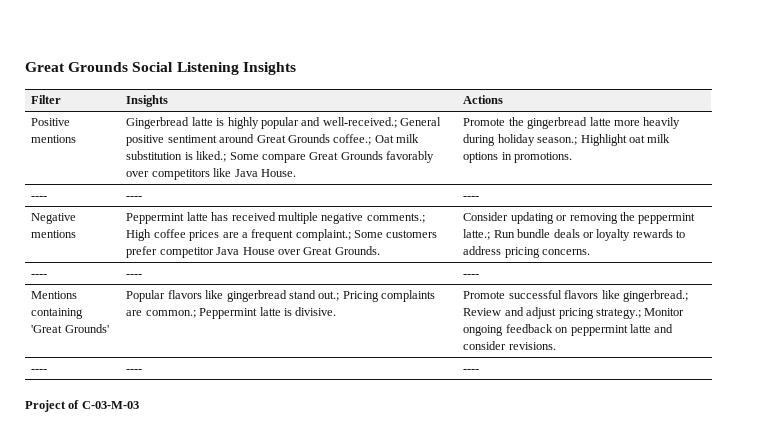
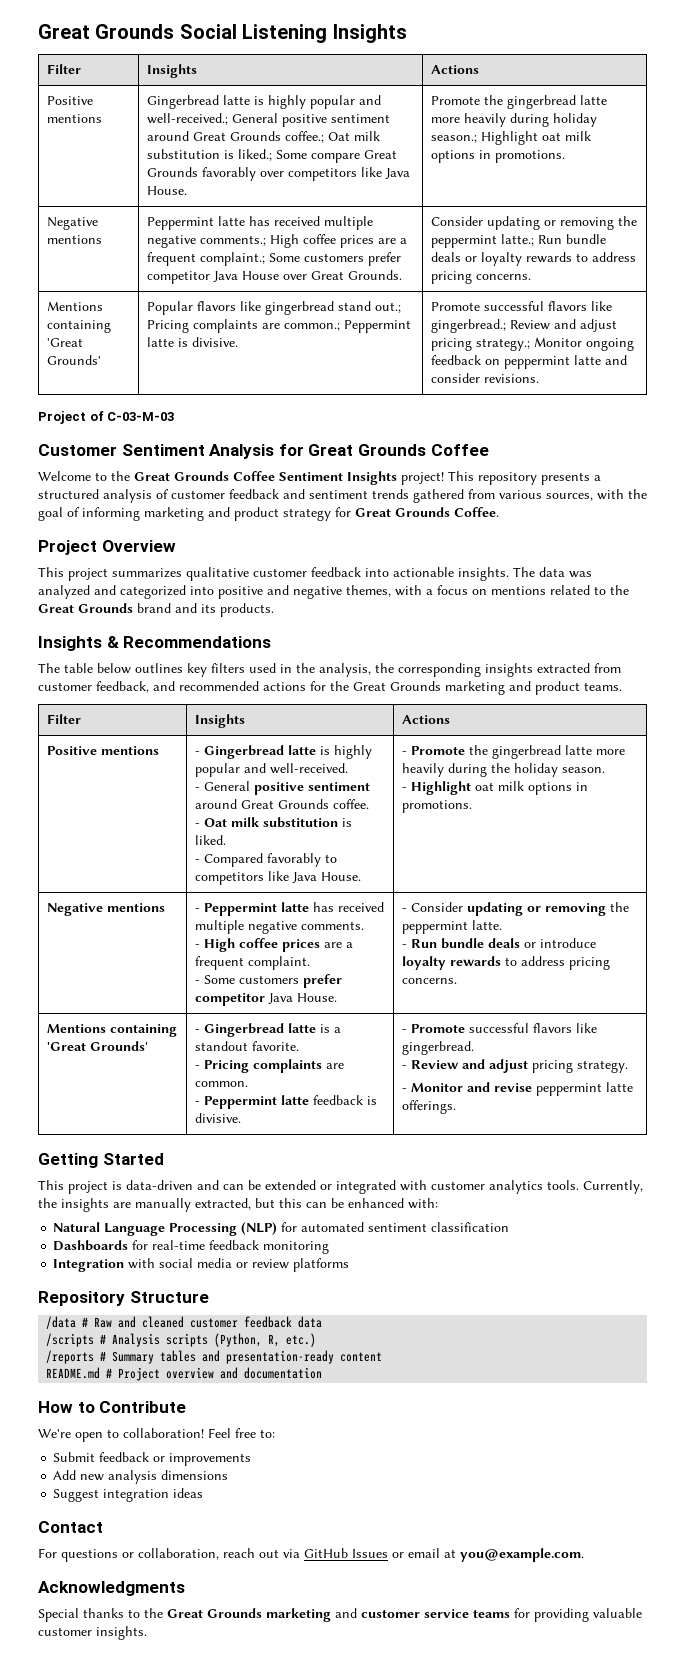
  Promote the gingerbread latte more heavily during holiday season.; Highlight oat milk options in promotions.
- ---- | ---- | ----
  Consider updating or removing the peppermint latte.; Run bundle deals or loyalty rewards to address pricing concerns.
- ---- | ---- | ----
  Mentions containing 'Great Grounds' | Popular flavors like gingerbread stand out.; Pricing complaints are common.; Peppermint latte is divisive. | Promote successful flavors like gingerbread.; Review and adjust pricing strategy.; Monitor ongoing feedback on peppermint latte and consider revisions.
- ---- | ---- | ----
+ Customer Sentiment Analysis for Great Grounds Coffee
+ Welcome to the Great Grounds Coffee Sentiment Insights project! This repository presents a structured analysis of customer feedback and sentiment trends gathered from various sources, with the goal of informing marketing and product strategy for Great Grounds Coffee.
+ Project Overview
+ This project summarizes qualitative customer feedback into actionable insights. The data was analyzed and categorized into positive and negative themes, with a focus on mentions related to the Great Grounds brand and its products.
+ Insights & Recommendations
+ The table below outlines key filters used in the analysis, the corresponding insights extracted from customer feedback, and recommended actions for the Great Grounds marketing and product teams.
+ Filter | Insights | Actions
+ Positive mentions | - Gingerbread latte is highly popular and well-received.
+ - General positive sentiment around Great Grounds coffee.
+ - Oat milk substitution is liked.
+ - Compared favorably to competitors like Java House. | - Promote the gingerbread latte more heavily during the holiday season.
+ - Highlight oat milk options in promotions.
+ Negative mentions | - Peppermint latte has received multiple negative comments.
+ - High coffee prices are a frequent complaint.
+ - Some customers prefer competitor Java House. | - Consider updating or removing the peppermint latte.
+ - Run bundle deals or introduce loyalty rewards to address pricing concerns.
+ Mentions containing 'Great Grounds' | - Gingerbread latte is a standout favorite.
+ - Pricing complaints are common.
+ - Peppermint latte feedback is divisive. | - Promote successful flavors like gingerbread.
+ - Review and adjust pricing strategy.
+ - Monitor and revise peppermint latte offerings.
+ Getting Started
+ This project is data-driven and can be extended or integrated with customer analytics tools. Currently, the insights are manually extracted, but this can be enhanced with:
+ Natural Language Processing (NLP) for automated sentiment classification
+ Dashboards for real-time feedback monitoring
+ Integration with social media or review platforms
+ Repository Structure
+ /data # Raw and cleaned customer feedback data
+ /scripts # Analysis scripts (Python, R, etc.)
+ /reports # Summary tables and presentation-ready content
+ README.md # Project overview and documentation
+ How to Contribute
+ We're open to collaboration! Feel free to:
+ Submit feedback or improvements
+ Add new analysis dimensions
+ Suggest integration ideas
+ Contact
+ For questions or collaboration, reach out via GitHub Issues or email at you@example.com.
+ Acknowledgments
+ Special thanks to the Great Grounds marketing and customer service teams for providing valuable customer insights.

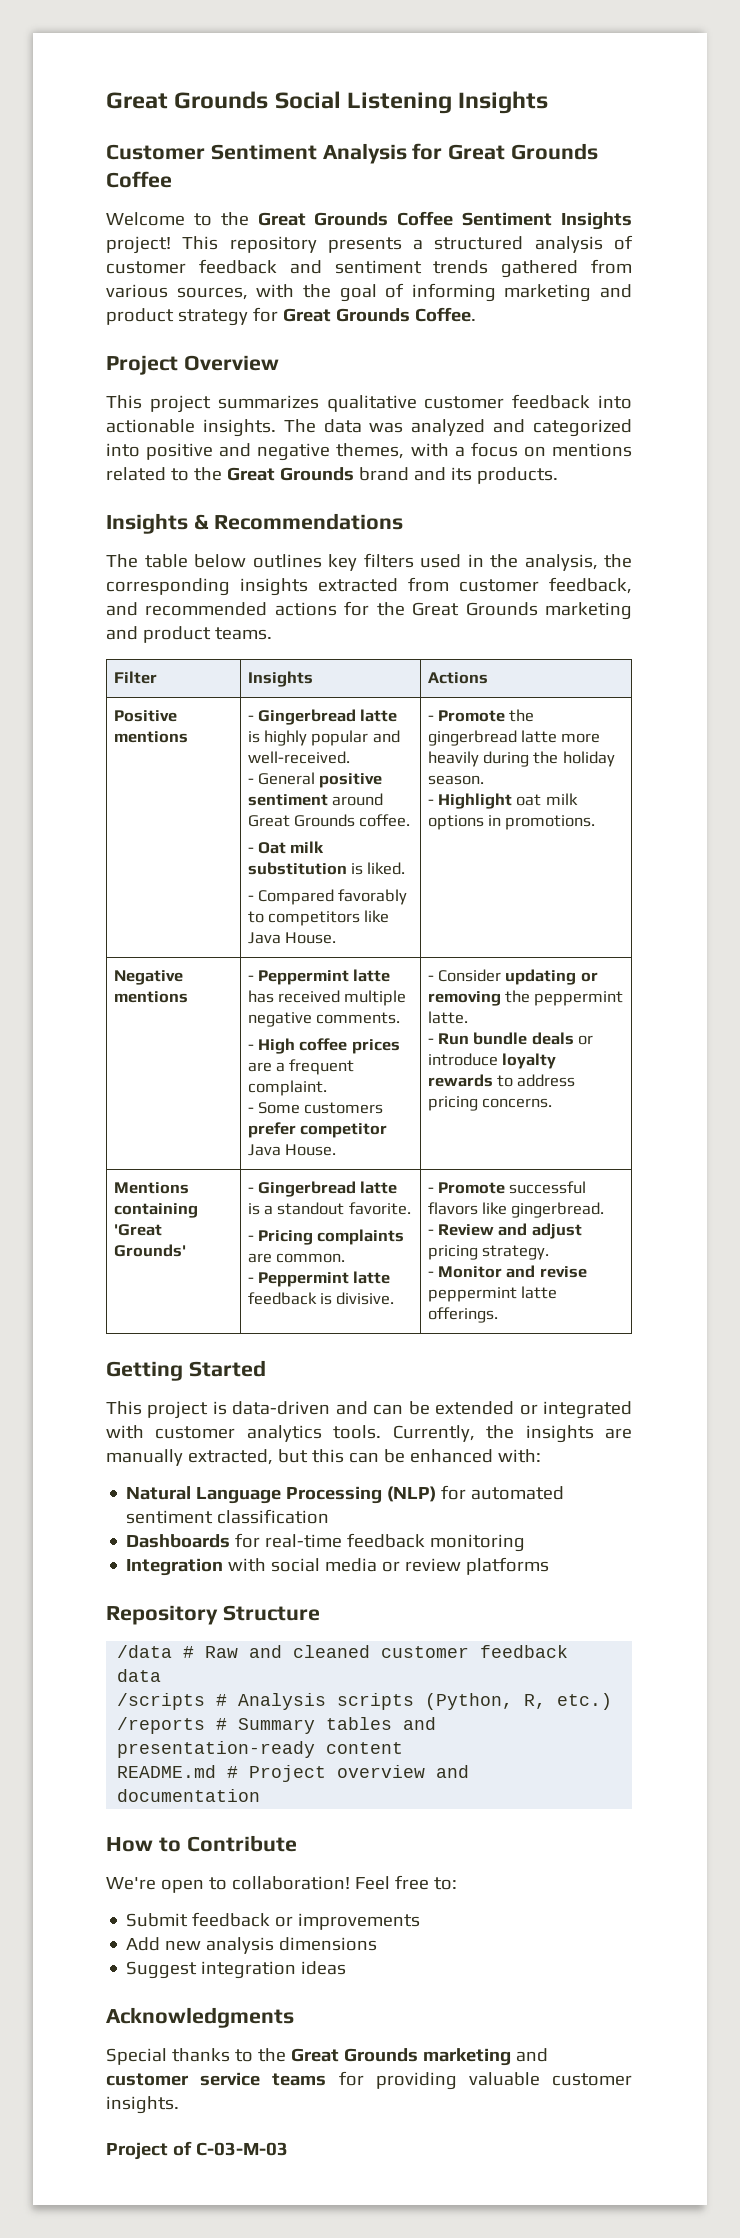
  Great Grounds Social Listening Insights
- Filter | Insights | Actions
- Positive mentions | Gingerbread latte is highly popular and well-received.; General positive sentiment around Great Grounds coffee.; Oat milk substitution is liked.; Some compare Great Grounds favorably over competitors like Java House. | Promote the gingerbread latte more heavily during holiday season.; Highlight oat milk options in promotions.
- Negative mentions | Peppermint latte has received multiple negative comments.; High coffee prices are a frequent complaint.; Some customers prefer competitor Java House over Great Grounds. | Consider updating or removing the peppermint latte.; Run bundle deals or loyalty rewards to address pricing concerns.
- Mentions containing 'Great Grounds' | Popular flavors like gingerbread stand out.; Pricing complaints are common.; Peppermint latte is divisive. | Promote successful flavors like gingerbread.; Review and adjust pricing strategy.; Monitor ongoing feedback on peppermint latte and consider revisions.
- Project of C-03-M-03
- Contact
- For questions or collaboration, reach out via GitHub Issues or email at you@example.com.
+ Project of C-03-M-03

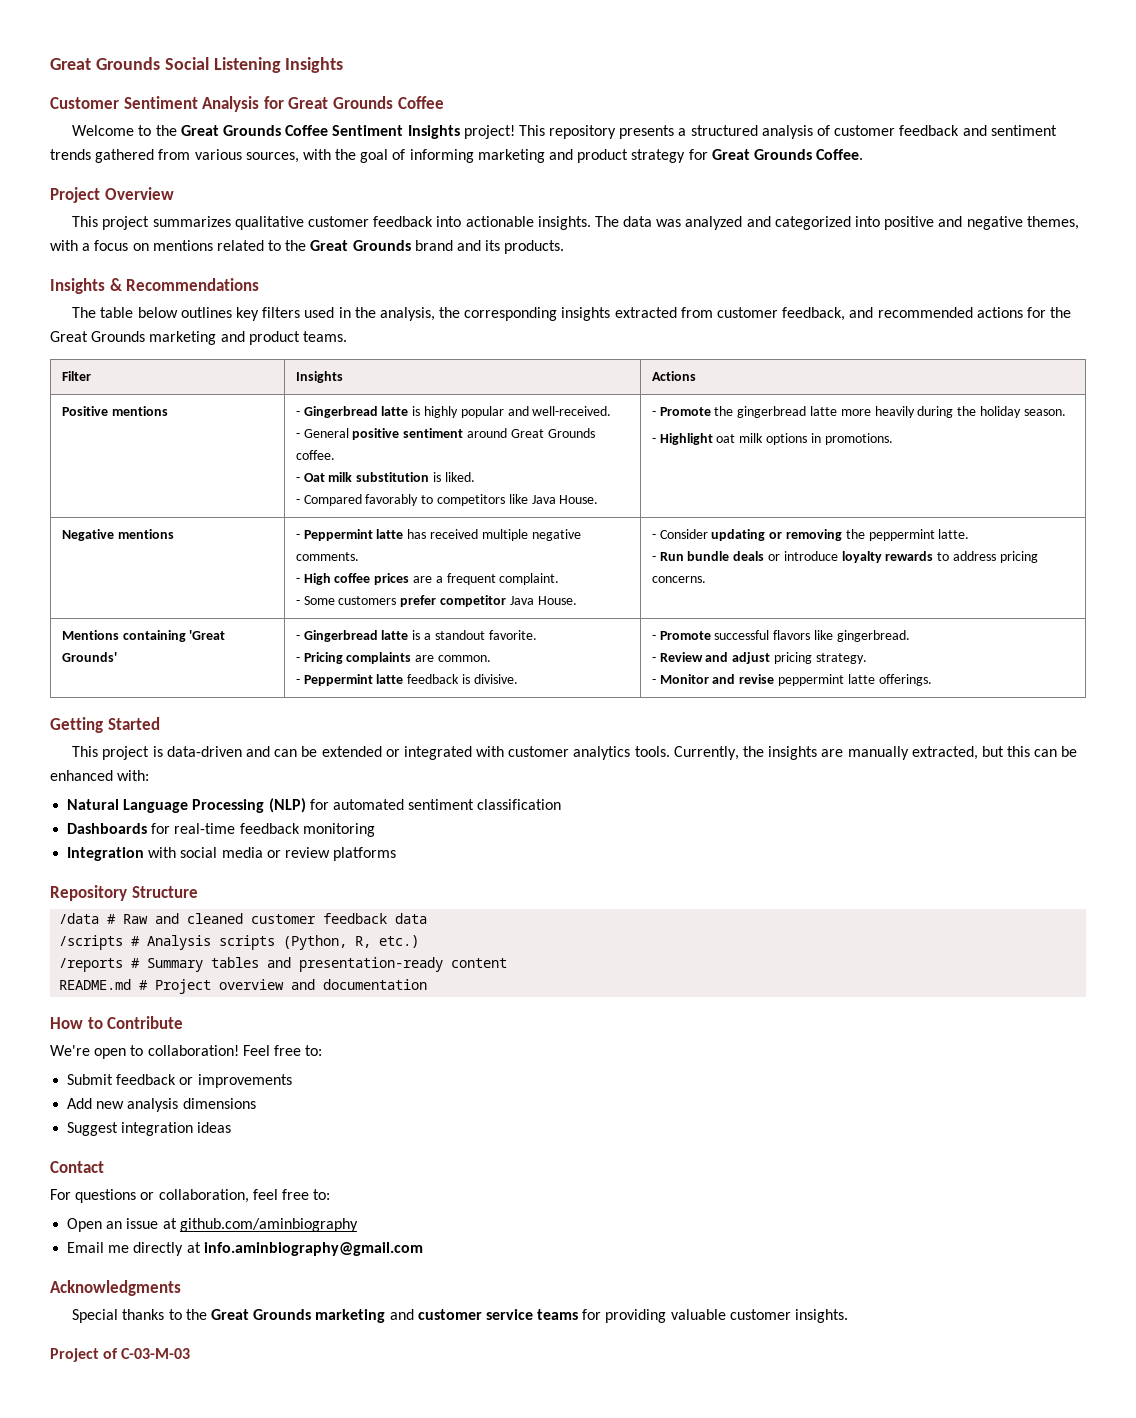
+ Contact
+ For questions or collaboration, feel free to:
+ Open an issue at github.com/aminbiography
+ Email me directly at info.aminbiography@gmail.com

